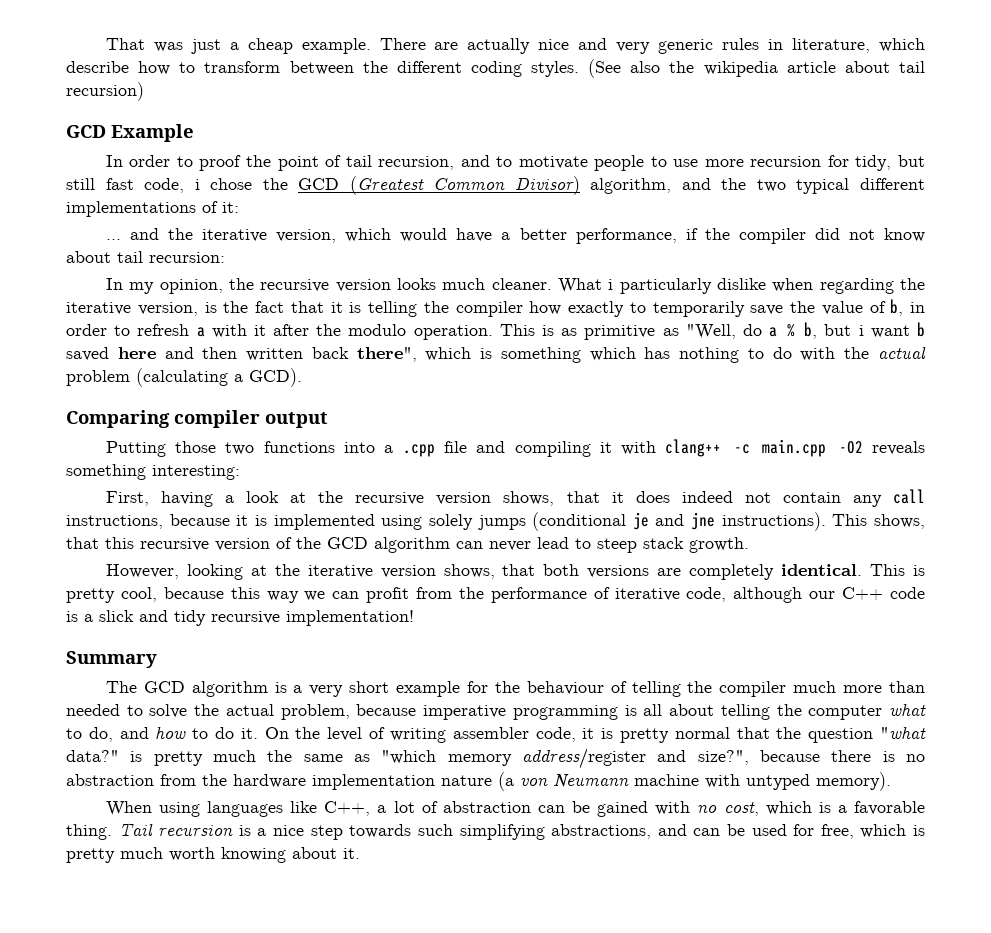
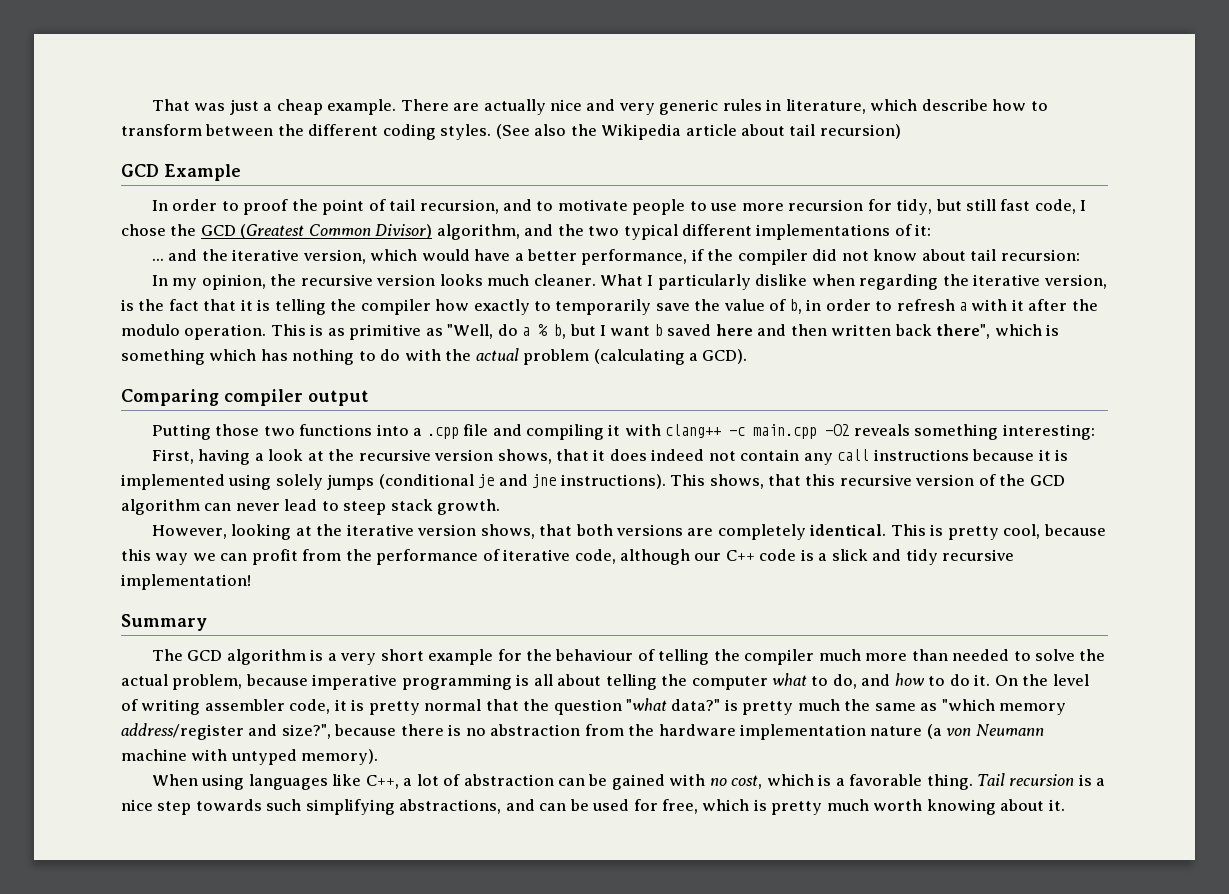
- (See also the wikipedia article about tail recursion)
+ (See also the Wikipedia article about tail recursion)
- In order to proof the point of tail recursion, and to motivate people to use more recursion for tidy, but still fast code, i chose the GCD (Greatest Common Divisor) algorithm, and the two typical different implementations of it:
+ In order to proof the point of tail recursion, and to motivate people to use more recursion for tidy, but still fast code, I chose the GCD (Greatest Common Divisor) algorithm, and the two typical different implementations of it:
- What i particularly dislike when regarding the iterative version, is the fact that it is telling the compiler how exactly to temporarily save the value of b, in order to refresh a with it after the modulo operation.
+ What I particularly dislike when regarding the iterative version, is the fact that it is telling the compiler how exactly to temporarily save the value of b, in order to refresh a with it after the modulo operation.
- This is as primitive as "Well, do a % b, but i want b saved here and then written back there", which is something which has nothing to do with the actual problem (calculating a GCD).
+ This is as primitive as "Well, do a % b, but I want b saved here and then written back there", which is something which has nothing to do with the actual problem (calculating a GCD).
- First, having a look at the recursive version shows, that it does indeed not contain any call instructions, because it is implemented using solely jumps (conditional je and jne instructions).
+ First, having a look at the recursive version shows, that it does indeed not contain any call instructions because it is implemented using solely jumps (conditional je and jne instructions).

